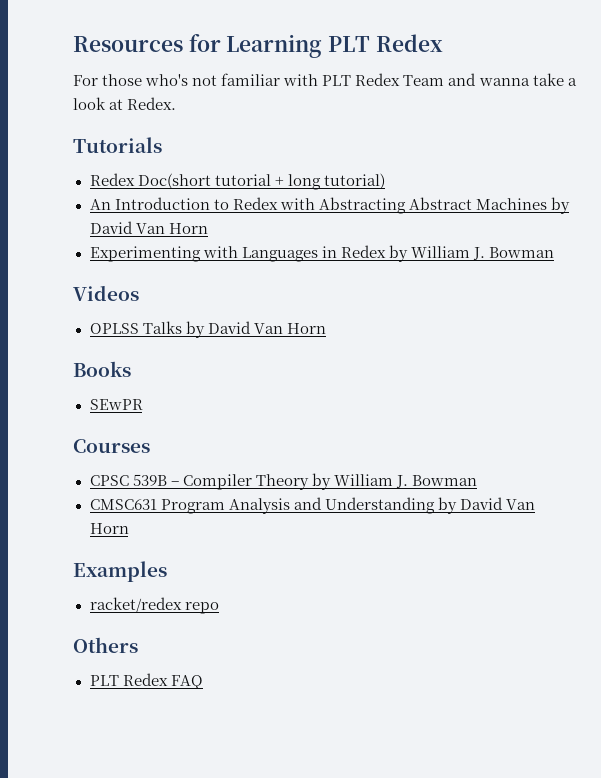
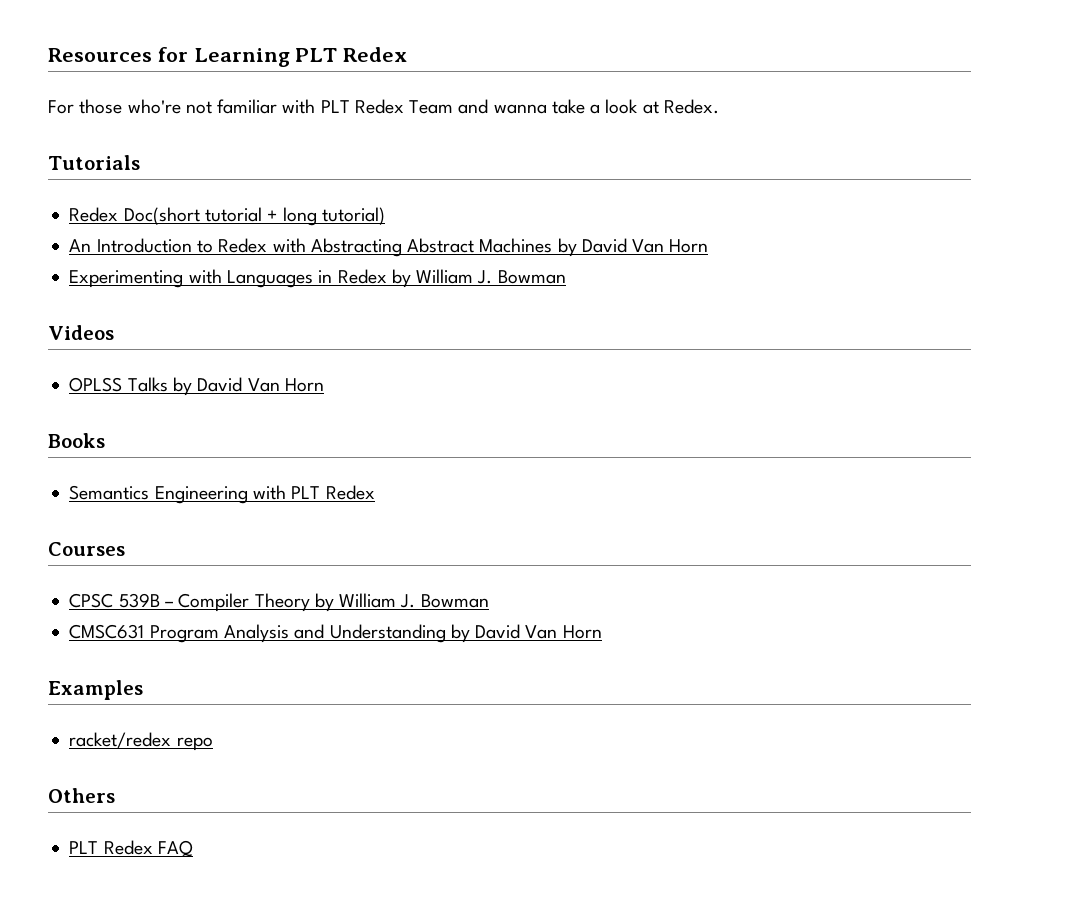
- For those who's not familiar with PLT Redex Team and wanna take a look at Redex.
+ For those who're not familiar with PLT Redex Team and wanna take a look at Redex.
- SEwPR
+ Semantics Engineering with PLT Redex

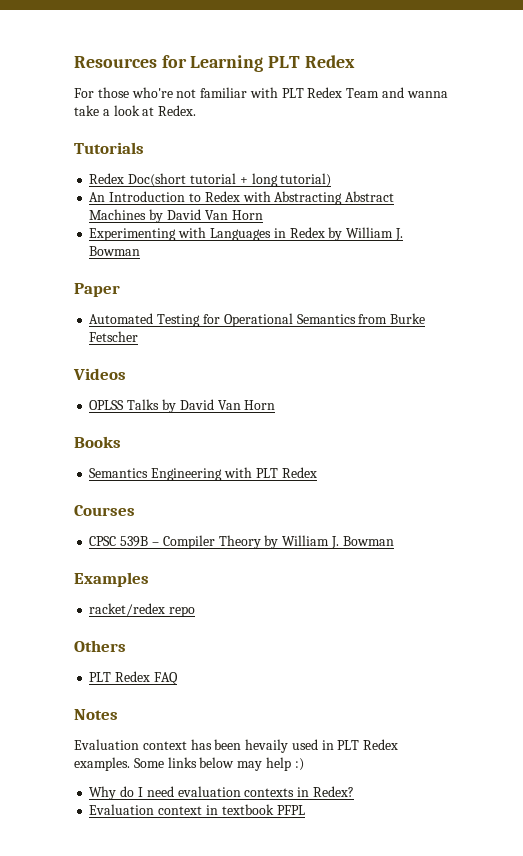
+ Paper
+ Automated Testing for Operational Semantics from Burke Fetscher
- CMSC631 Program Analysis and Understanding by David Van Horn
+ Notes
+ Evaluation context has been hevaily used in PLT Redex examples. Some links below may help :)
+ Why do I need evaluation contexts in Redex?
+ Evaluation context in textbook PFPL

